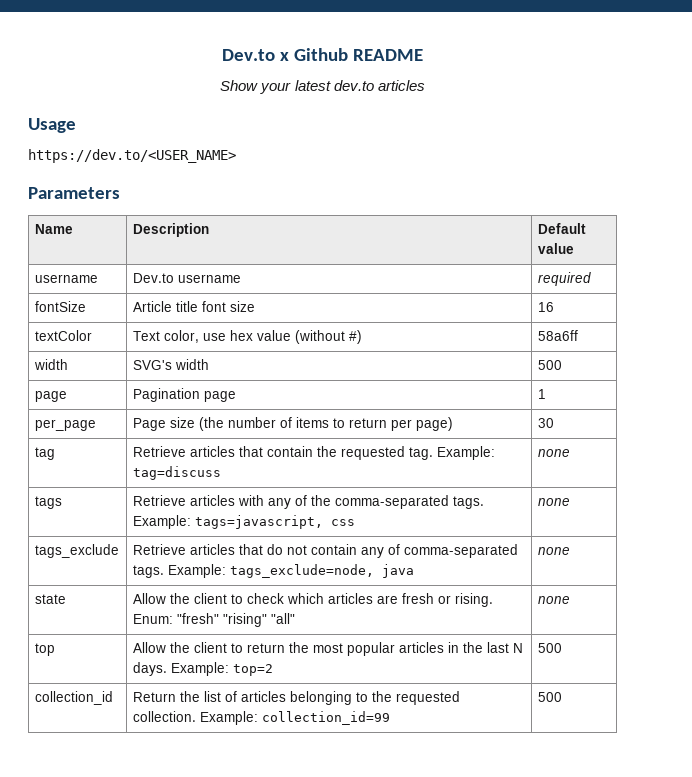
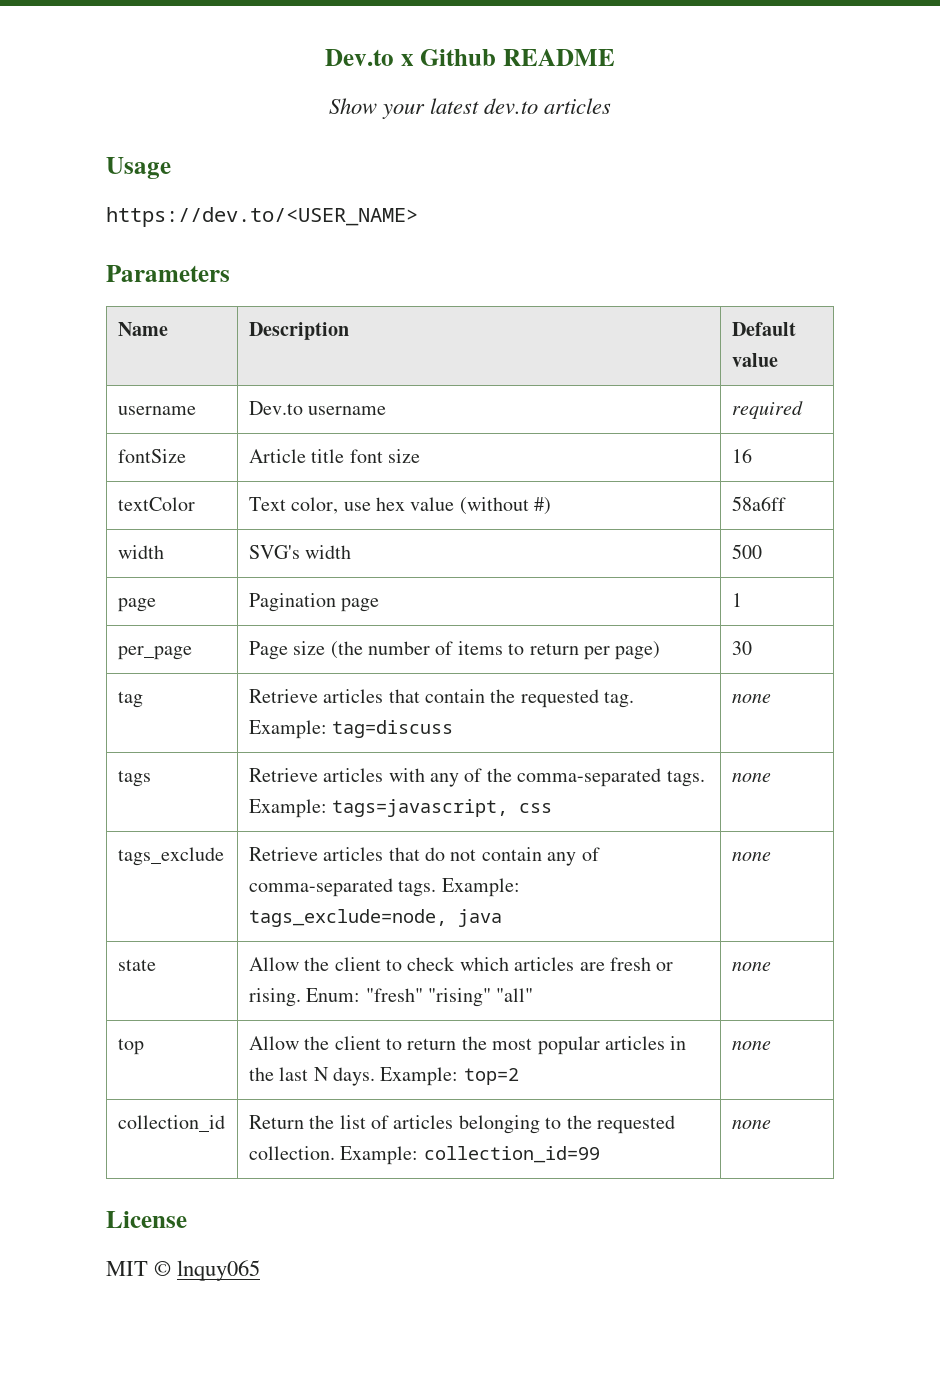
- top | Allow the client to return the most popular articles in the last N days. Example: top=2 | 500
+ top | Allow the client to return the most popular articles in the last N days. Example: top=2 | none
- collection_id | Return the list of articles belonging to the requested collection. Example: collection_id=99 | 500
+ collection_id | Return the list of articles belonging to the requested collection. Example: collection_id=99 | none
+ License
+ MIT © lnquy065

